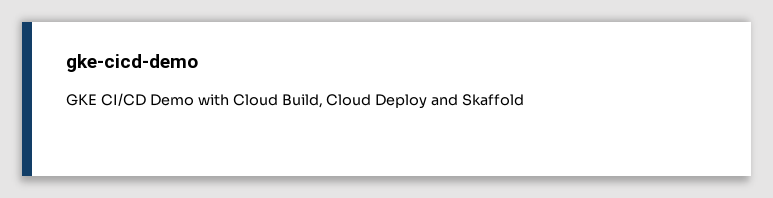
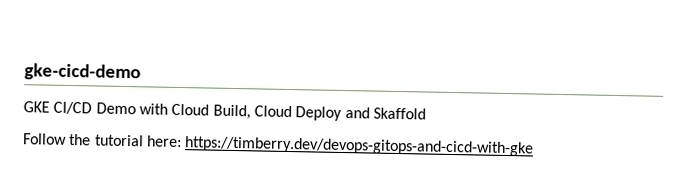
+ Follow the tutorial here: https://timberry.dev/devops-gitops-and-cicd-with-gke

